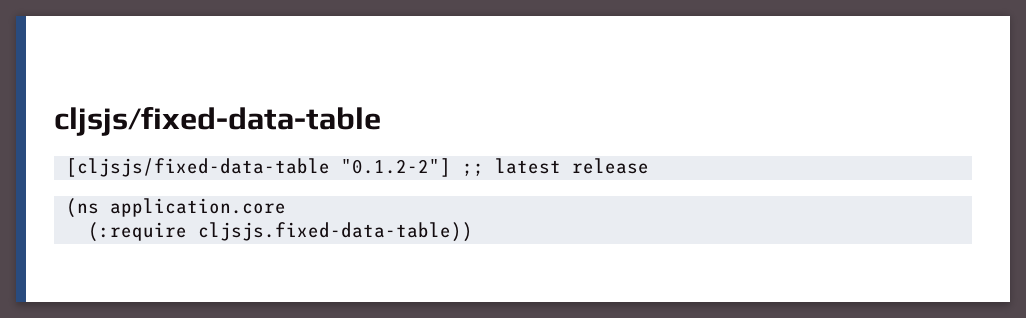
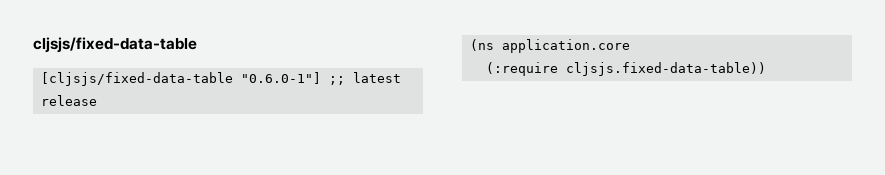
- [cljsjs/fixed-data-table "0.1.2-2"] ;; latest release
+ [cljsjs/fixed-data-table "0.6.0-1"] ;; latest release

